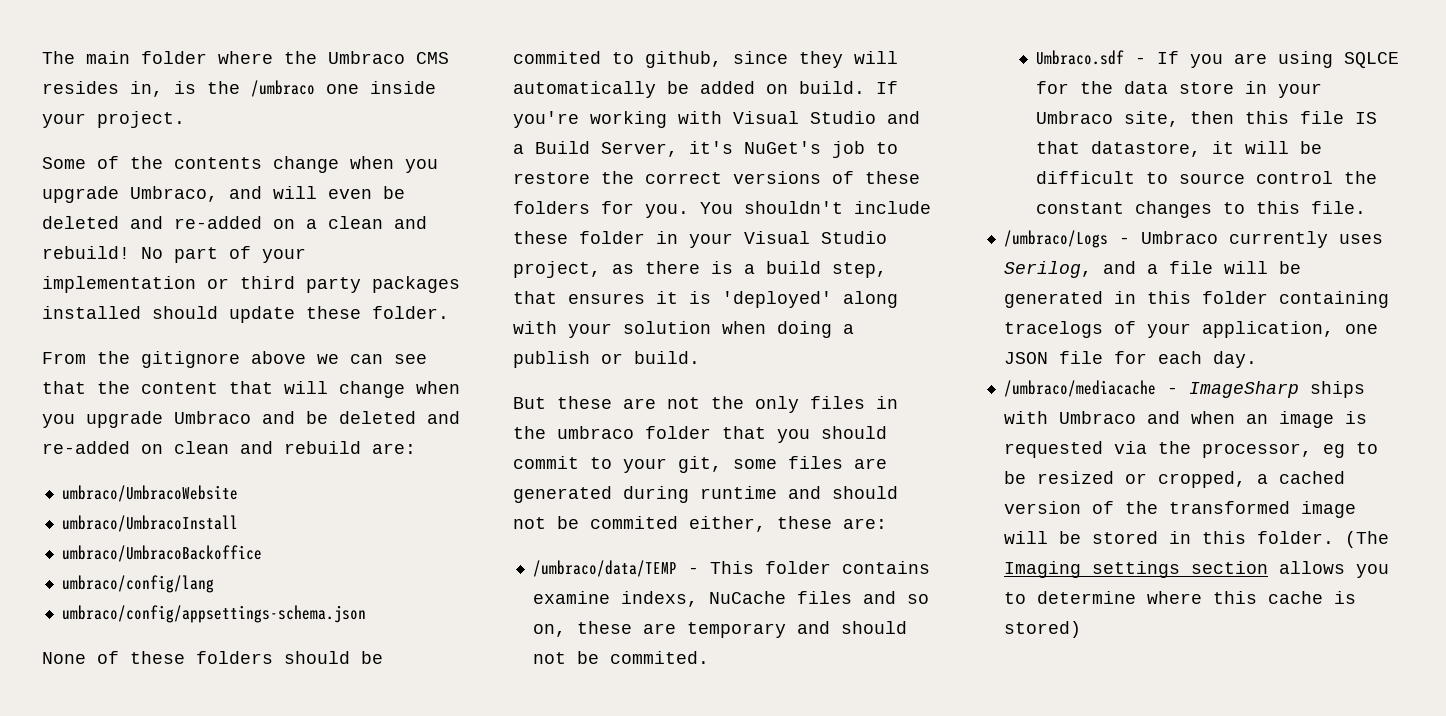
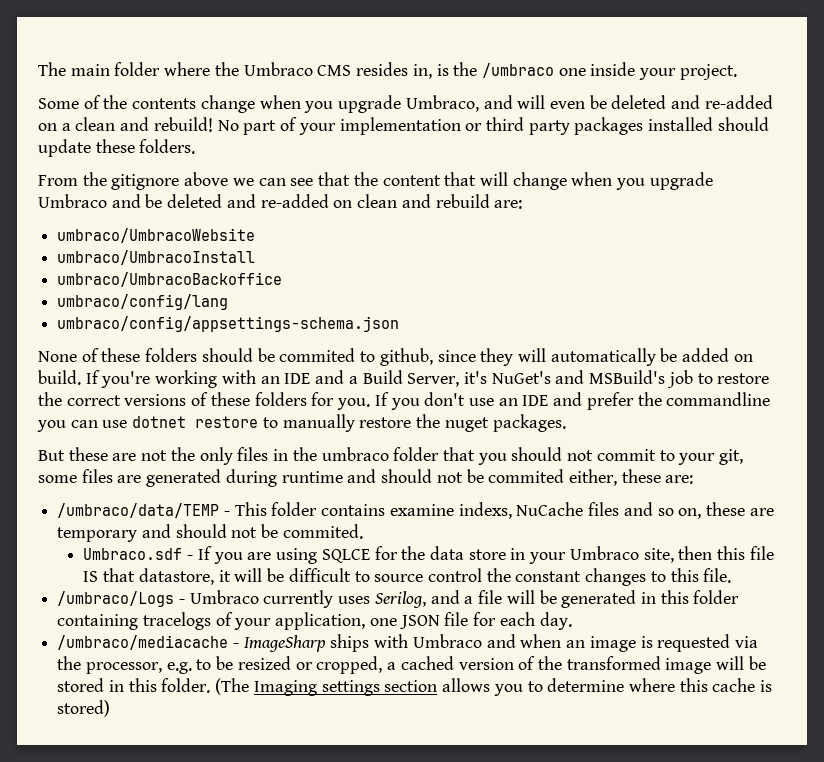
- No part of your implementation or third party packages installed should update these folder.
+ No part of your implementation or third party packages installed should update these folders.
- If you're working with Visual Studio and a Build Server, it's NuGet's job to restore the correct versions of these folders for you.
+ If you're working with an IDE and a Build Server, it's NuGet's and MSBuild's job to restore the correct versions of these folders for you.
- You shouldn't include these folder in your Visual Studio project, as there is a build step, that ensures it is 'deployed' along with your solution when doing a publish or build.
+ If you don't use an IDE and prefer the commandline you can use dotnet restore to manually restore the nuget packages.
- But these are not the only files in the umbraco folder that you should commit to your git, some files are generated during runtime and should not be commited either, these are:
+ But these are not the only files in the umbraco folder that you should not commit to your git, some files are generated during runtime and should not be commited either, these are:
- /umbraco/mediacache - ImageSharp ships with Umbraco and when an image is requested via the processor, eg to be resized or cropped, a cached version of the transformed image will be stored in this folder.
+ /umbraco/mediacache - ImageSharp ships with Umbraco and when an image is requested via the processor, e.g. to be resized or cropped, a cached version of the transformed image will be stored in this folder.

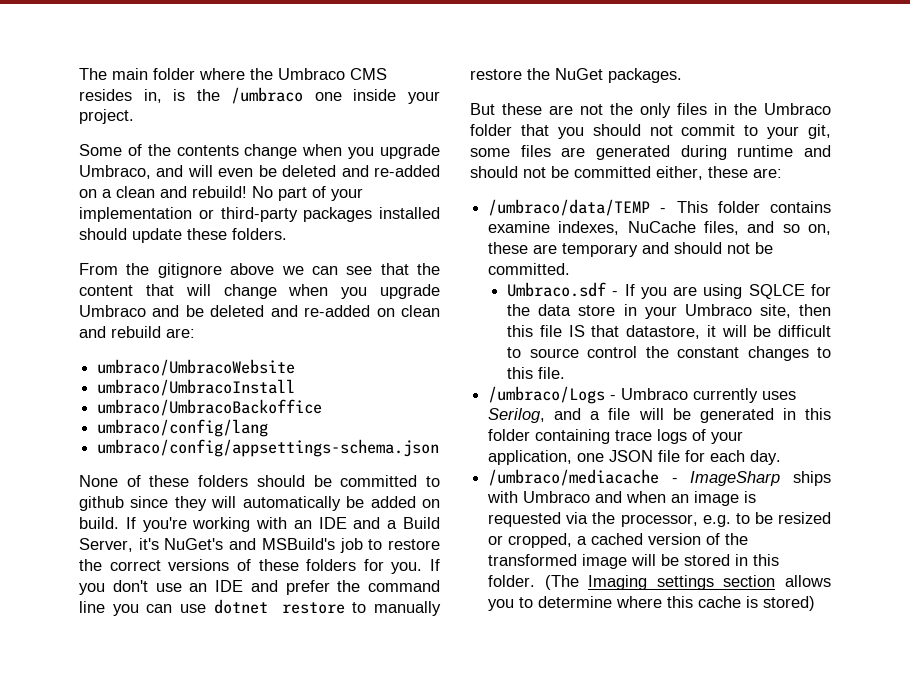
- No part of your implementation or third party packages installed should update these folders.
+ No part of your implementation or third-party packages installed should update these folders.
- None of these folders should be commited to github, since they will automatically be added on build.
+ None of these folders should be committed to github since they will automatically be added on build.
- If you don't use an IDE and prefer the commandline you can use dotnet restore to manually restore the nuget packages.
+ If you don't use an IDE and prefer the command line you can use dotnet restore to manually restore the NuGet packages.
- But these are not the only files in the umbraco folder that you should not commit to your git, some files are generated during runtime and should not be commited either, these are:
+ But these are not the only files in the Umbraco folder that you should not commit to your git, some files are generated during runtime and should not be committed either, these are:
- /umbraco/data/TEMP - This folder contains examine indexs, NuCache files and so on, these are temporary and should not be commited.
+ /umbraco/data/TEMP - This folder contains examine indexes, NuCache files, and so on, these are temporary and should not be committed.
- /umbraco/Logs - Umbraco currently uses Serilog, and a file will be generated in this folder containing tracelogs of your application, one JSON file for each day.
+ /umbraco/Logs - Umbraco currently uses Serilog, and a file will be generated in this folder containing trace logs of your application, one JSON file for each day.

